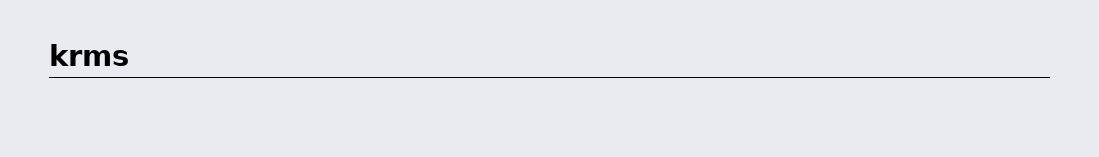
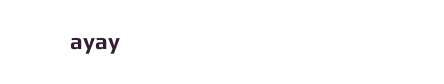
- krms
+ ayay

